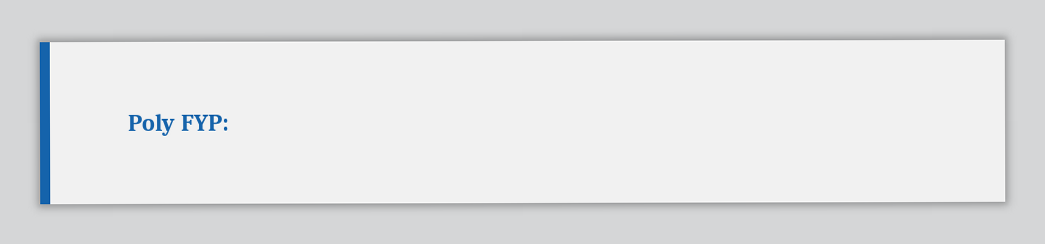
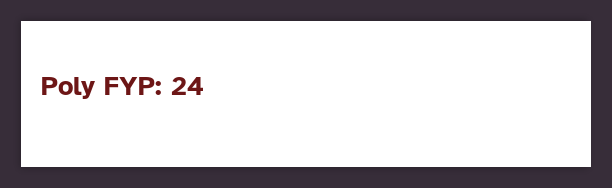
- Poly FYP:
+ Poly FYP: 24

